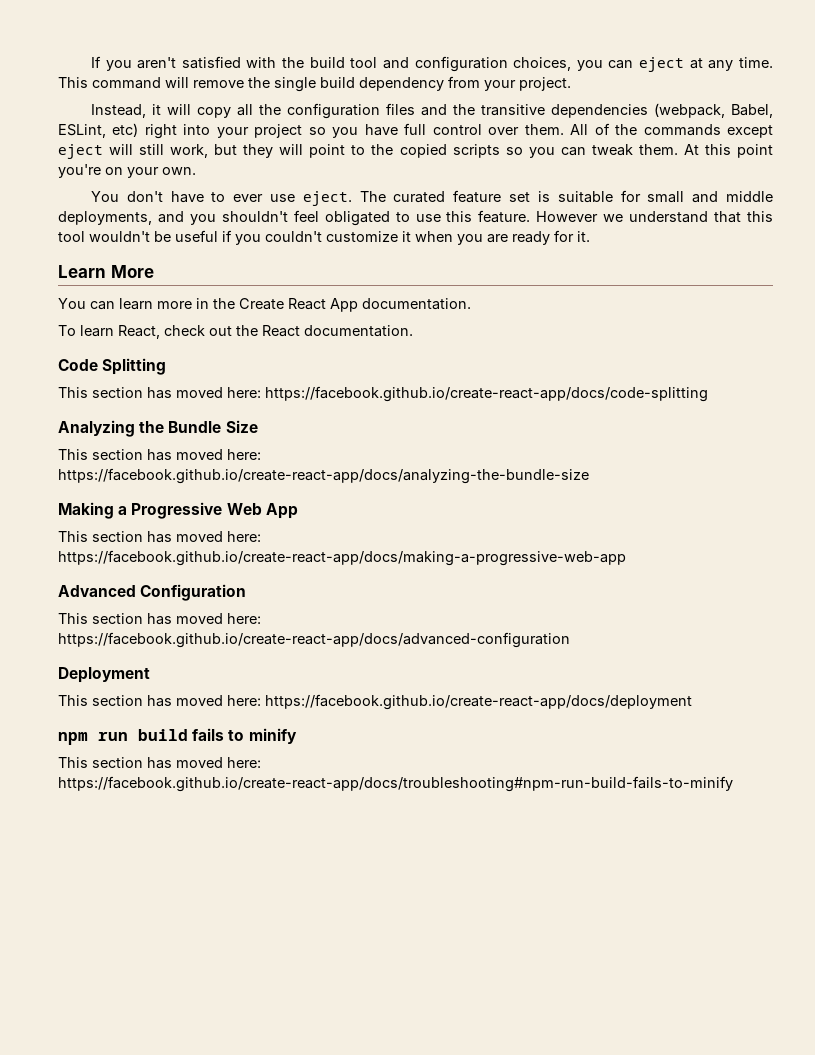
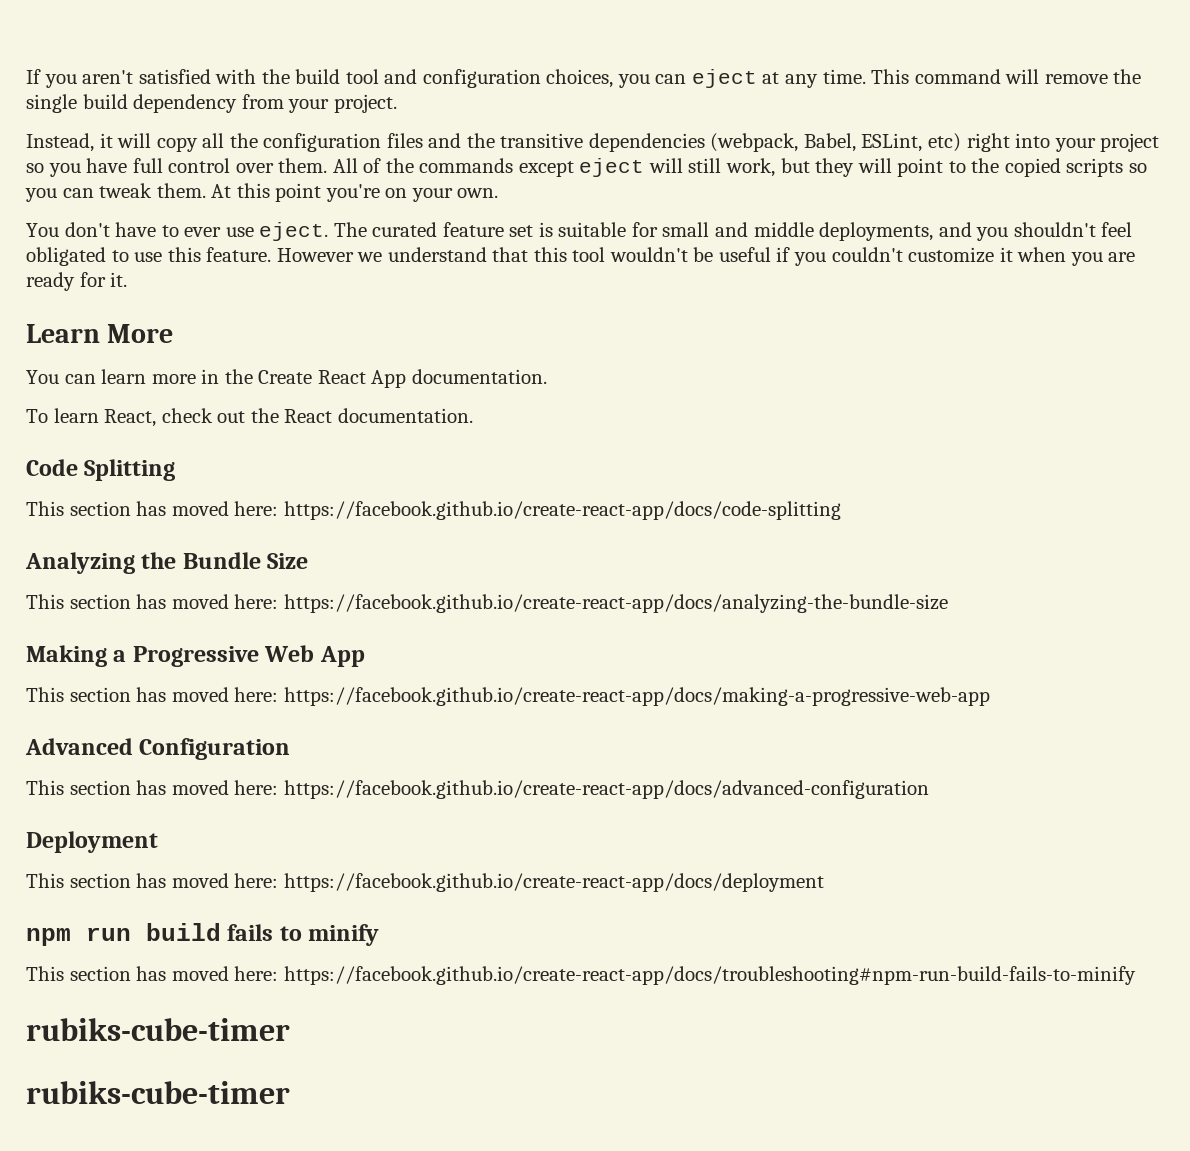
  This section has moved here: https://facebook.github.io/create-react-app/docs/troubleshooting#npm-run-build-fails-to-minify
+ rubiks-cube-timer
+ rubiks-cube-timer

